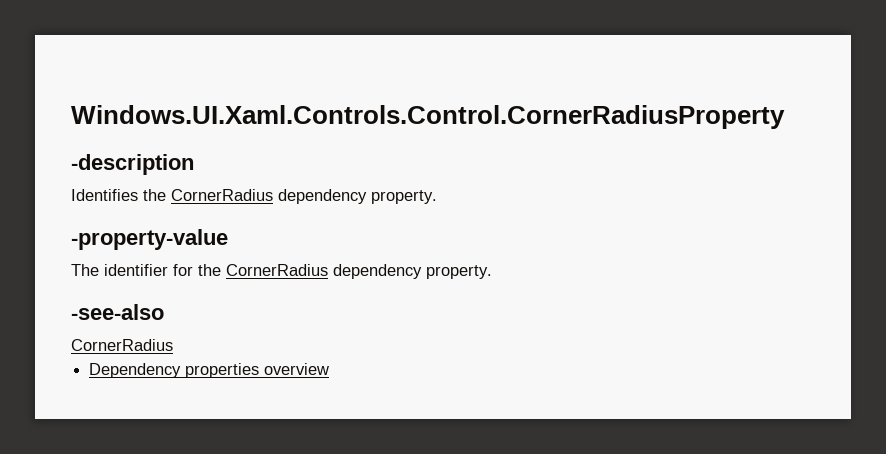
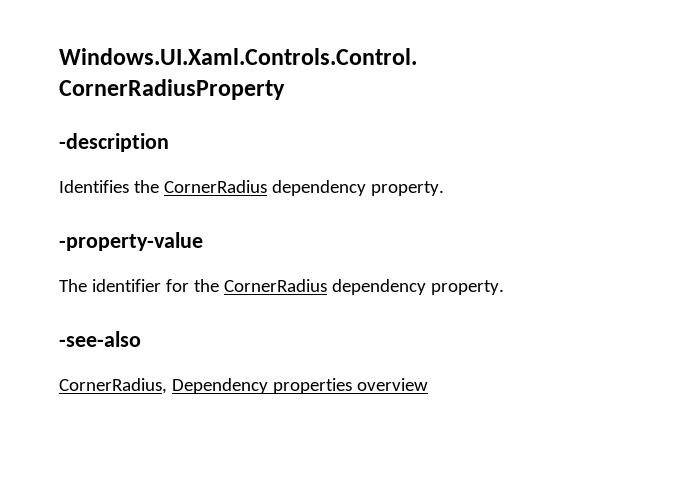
  -see-also
- CornerRadius
- Dependency properties overview
+ CornerRadius, Dependency properties overview

